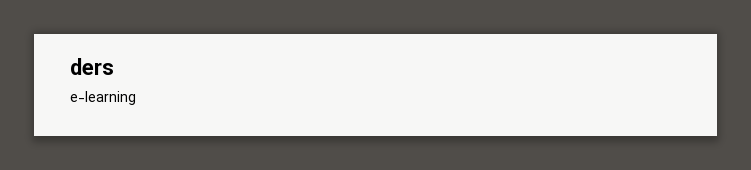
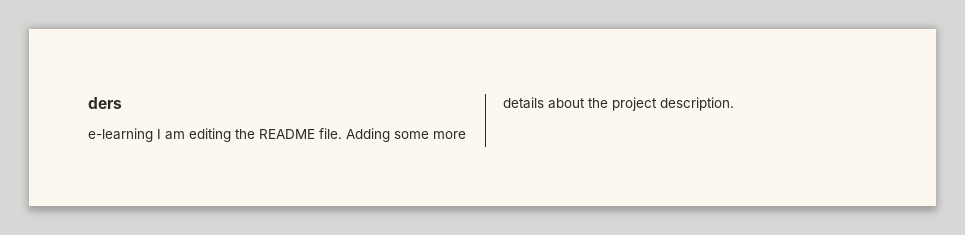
- e-learning
+ e-learning I am editing the README file. Adding some more details about the project description.

